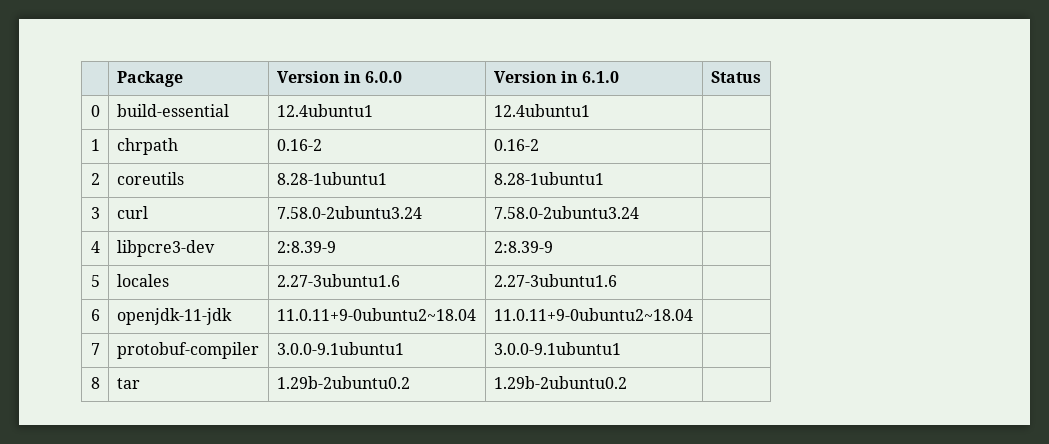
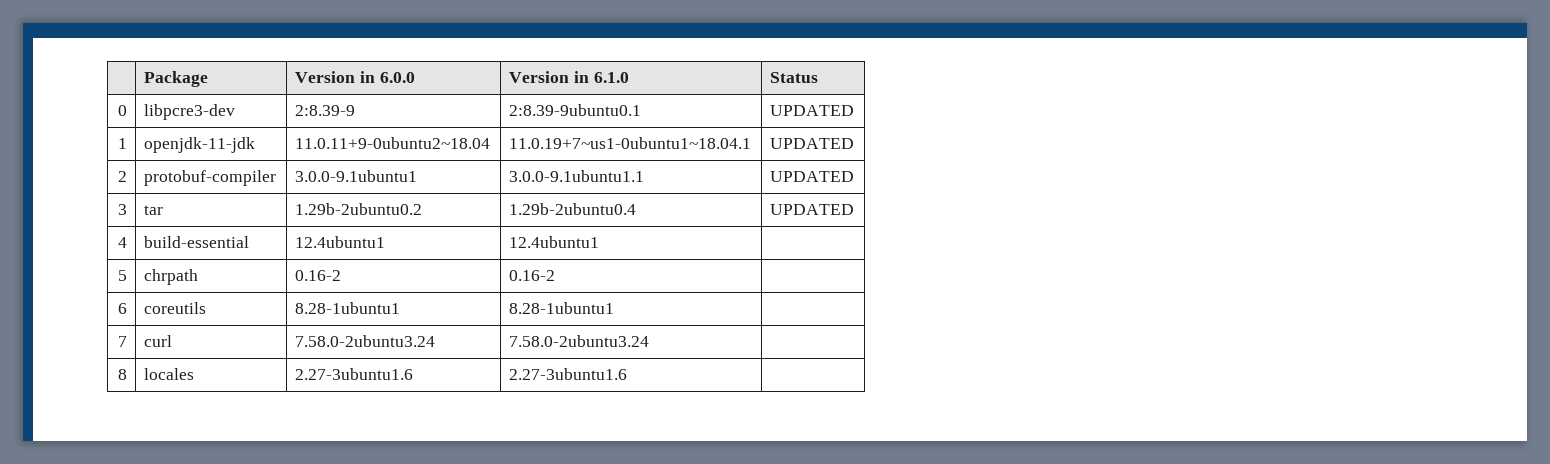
- 0 | build-essential | 12.4ubuntu1 | 12.4ubuntu1 |
+ 0 | libpcre3-dev | 2:8.39-9 | 2:8.39-9ubuntu0.1 | UPDATED
+ 1 | openjdk-11-jdk | 11.0.11+9-0ubuntu2~18.04 | 11.0.19+7~us1-0ubuntu1~18.04.1 | UPDATED
+ 2 | protobuf-compiler | 3.0.0-9.1ubuntu1 | 3.0.0-9.1ubuntu1.1 | UPDATED
+ 3 | tar | 1.29b-2ubuntu0.2 | 1.29b-2ubuntu0.4 | UPDATED
+ 4 | build-essential | 12.4ubuntu1 | 12.4ubuntu1 |
- 1 | chrpath | 0.16-2 | 0.16-2 |
+ 5 | chrpath | 0.16-2 | 0.16-2 |
- 2 | coreutils | 8.28-1ubuntu1 | 8.28-1ubuntu1 |
+ 6 | coreutils | 8.28-1ubuntu1 | 8.28-1ubuntu1 |
- 3 | curl | 7.58.0-2ubuntu3.24 | 7.58.0-2ubuntu3.24 |
+ 7 | curl | 7.58.0-2ubuntu3.24 | 7.58.0-2ubuntu3.24 |
- 4 | libpcre3-dev | 2:8.39-9 | 2:8.39-9 |
- 5 | locales | 2.27-3ubuntu1.6 | 2.27-3ubuntu1.6 |
- 6 | openjdk-11-jdk | 11.0.11+9-0ubuntu2~18.04 | 11.0.11+9-0ubuntu2~18.04 |
- 7 | protobuf-compiler | 3.0.0-9.1ubuntu1 | 3.0.0-9.1ubuntu1 |
- 8 | tar | 1.29b-2ubuntu0.2 | 1.29b-2ubuntu0.2 |
+ 8 | locales | 2.27-3ubuntu1.6 | 2.27-3ubuntu1.6 |

